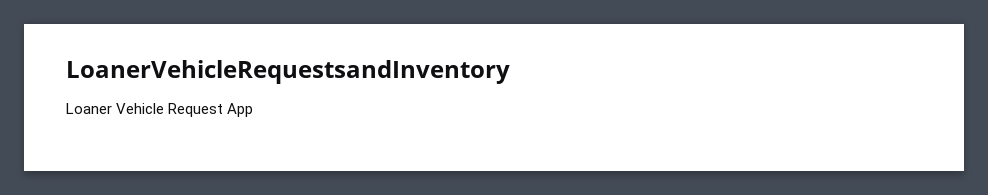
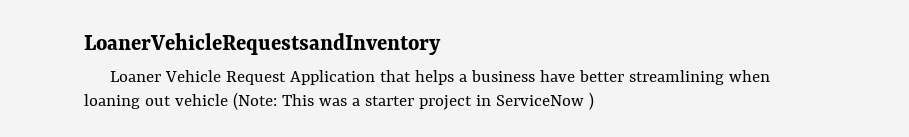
- Loaner Vehicle Request App
+ Loaner Vehicle Request Application that helps a business have better streamlining when loaning out vehicle (Note: This was a starter project in ServiceNow )

